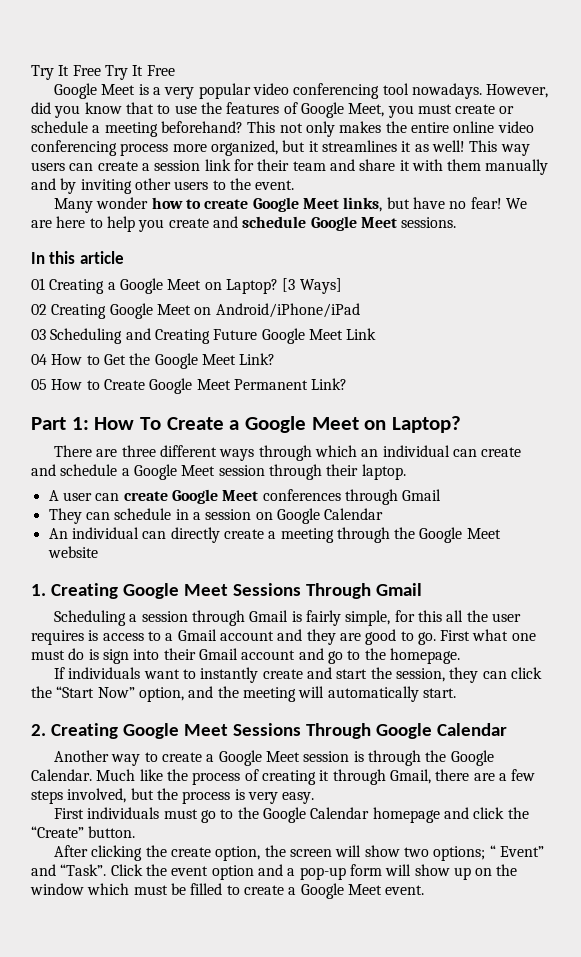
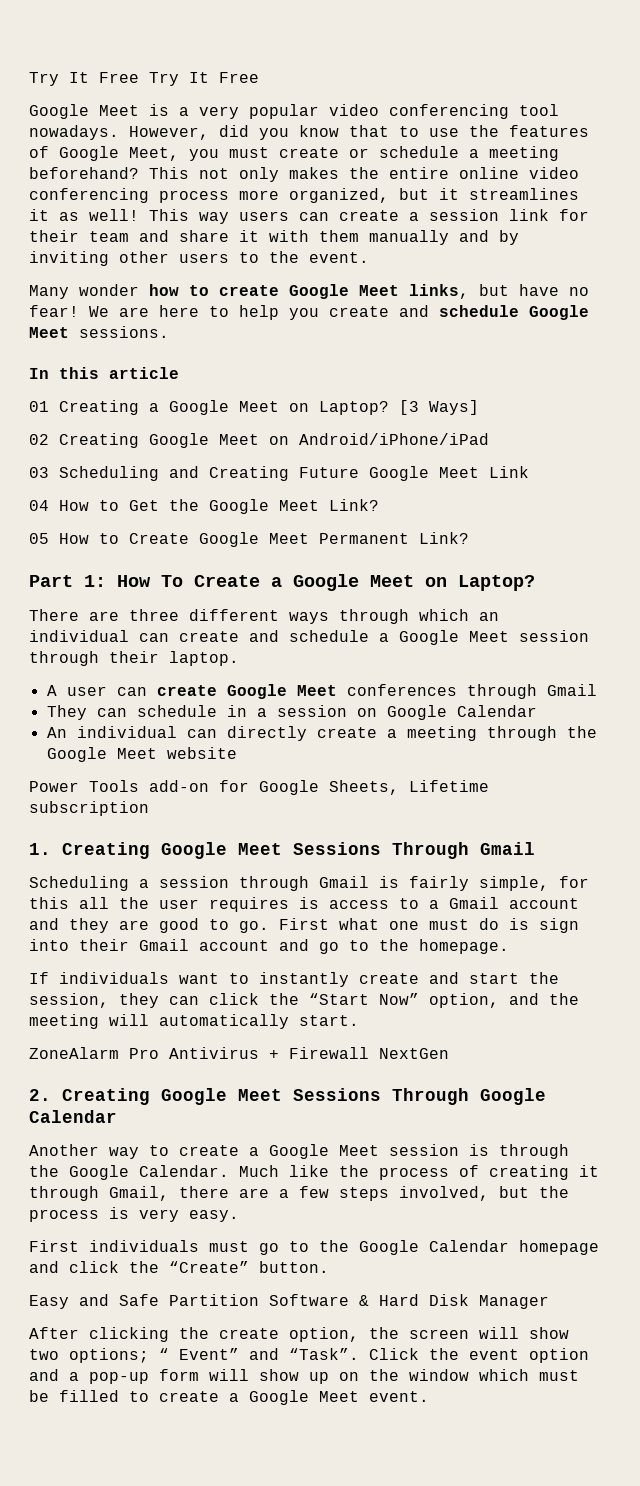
+ Power Tools add-on for Google Sheets, Lifetime subscription
+ ZoneAlarm Pro Antivirus + Firewall NextGen
+ Easy and Safe Partition Software & Hard Disk Manager

